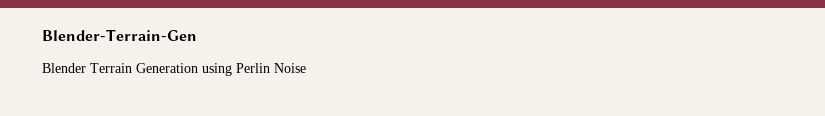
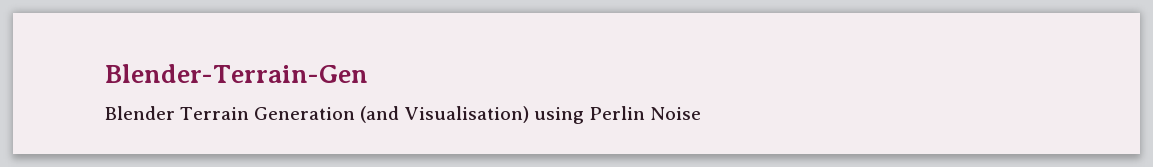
- Blender Terrain Generation using Perlin Noise
+ Blender Terrain Generation (and Visualisation) using Perlin Noise

